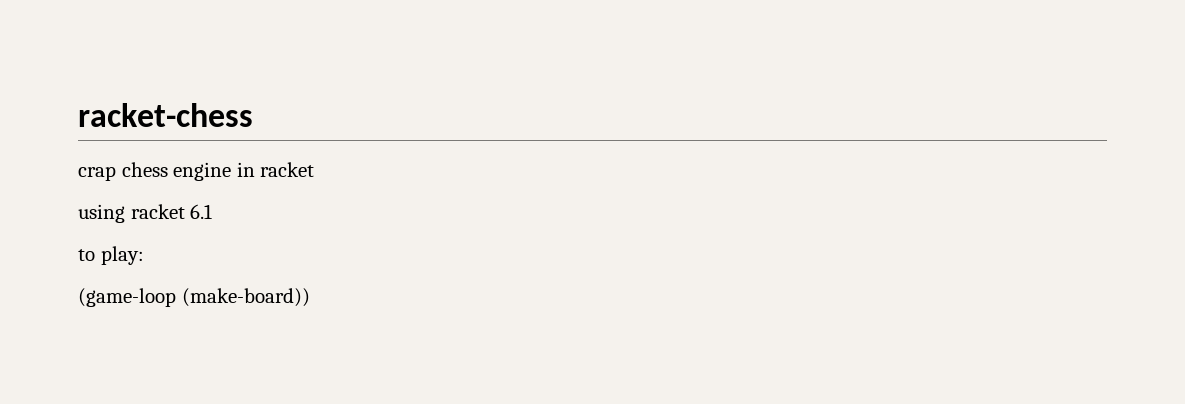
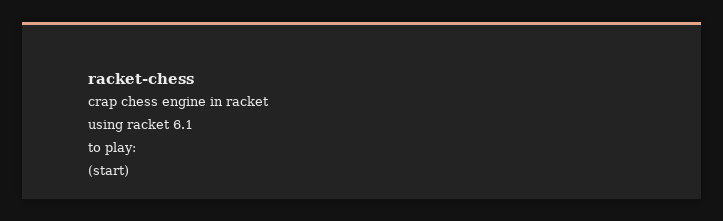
- (game-loop (make-board))
+ (start)

